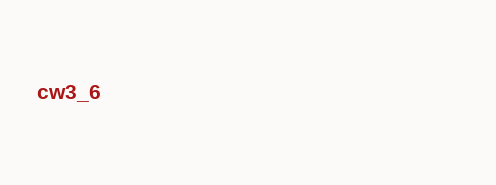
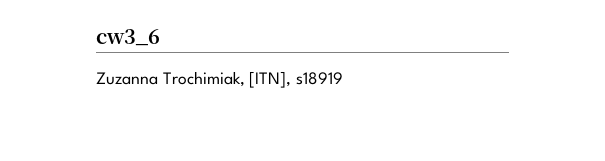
+ Zuzanna Trochimiak, [ITN], s18919

